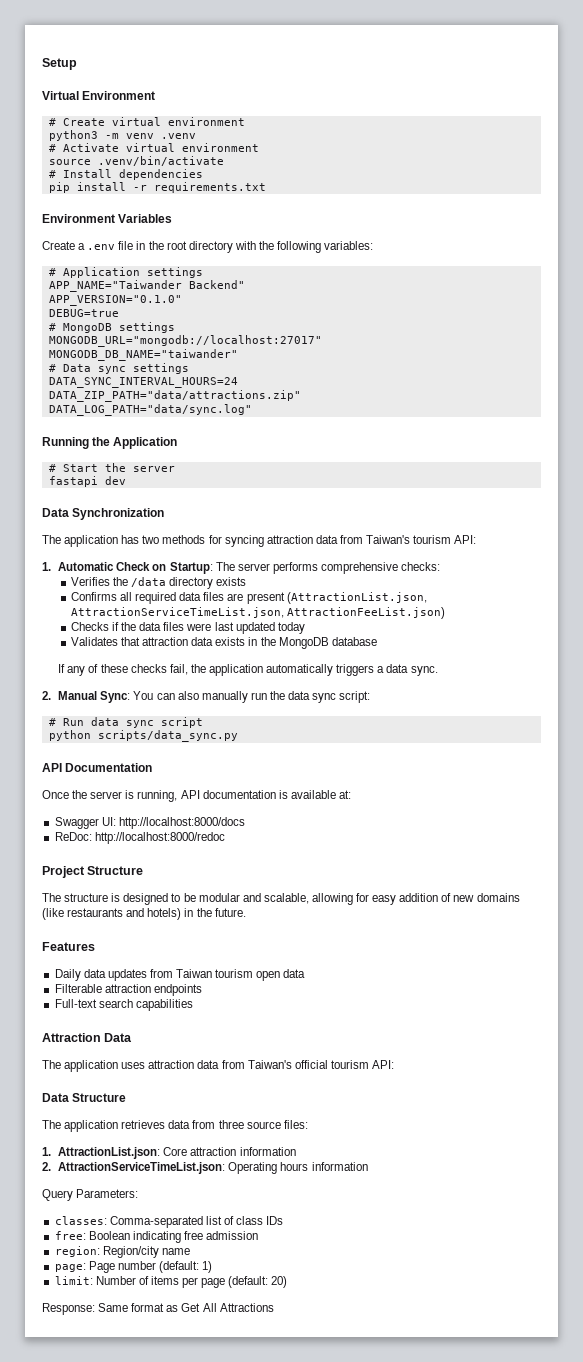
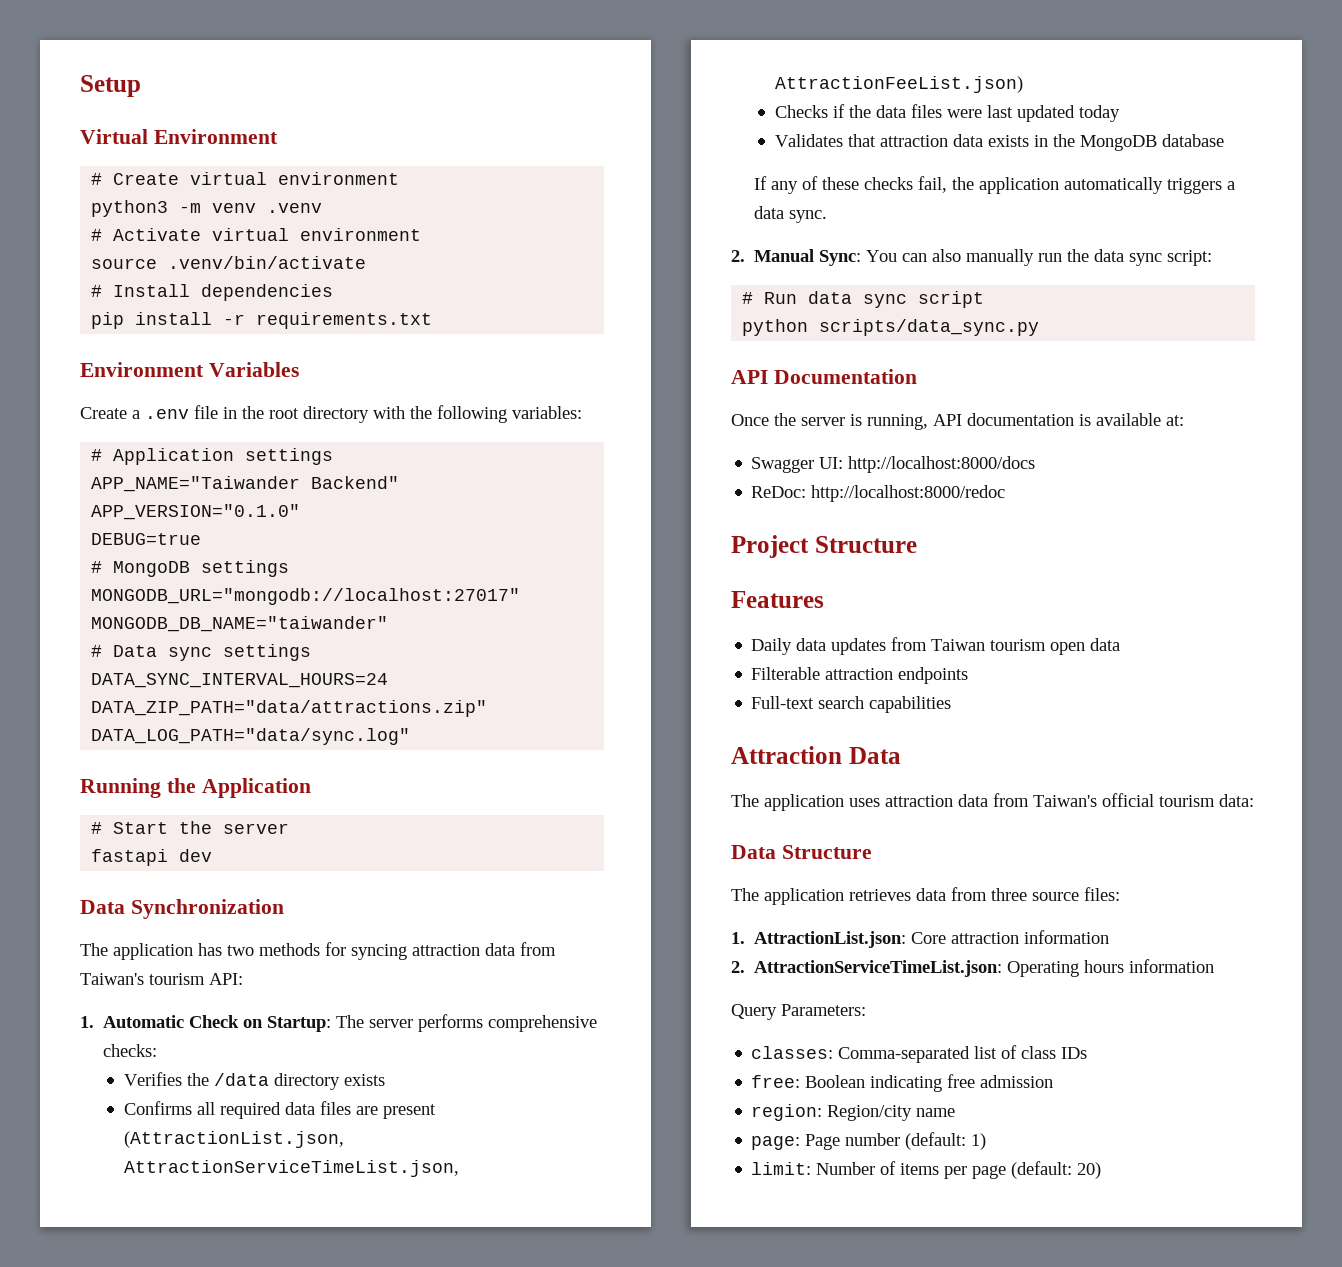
- The structure is designed to be modular and scalable, allowing for easy addition of new domains (like restaurants and hotels) in the future.
- The application uses attraction data from Taiwan's official tourism API:
+ The application uses attraction data from Taiwan's official tourism data:
- Response: Same format as Get All Attractions

